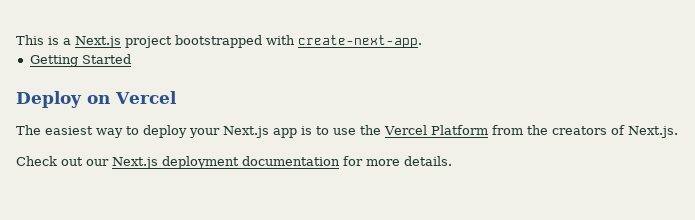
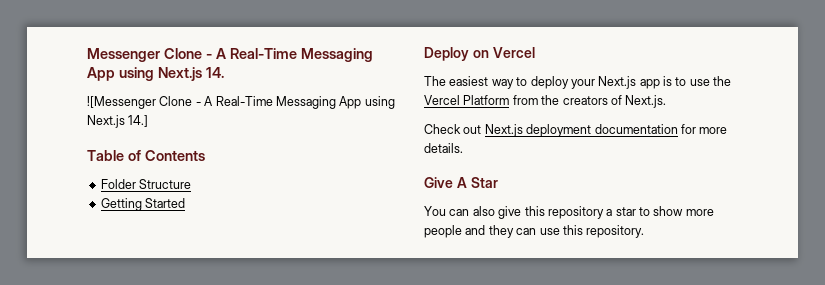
- This is a Next.js project bootstrapped with create-next-app.
+ Messenger Clone - A Real-Time Messaging App using Next.js 14.
+ ![Messenger Clone - A Real-Time Messaging App using Next.js 14.]
+ Table of Contents
+ Folder Structure
- Check out our Next.js deployment documentation for more details.
+ Check out Next.js deployment documentation for more details.
+ Give A Star
+ You can also give this repository a star to show more people and they can use this repository.

